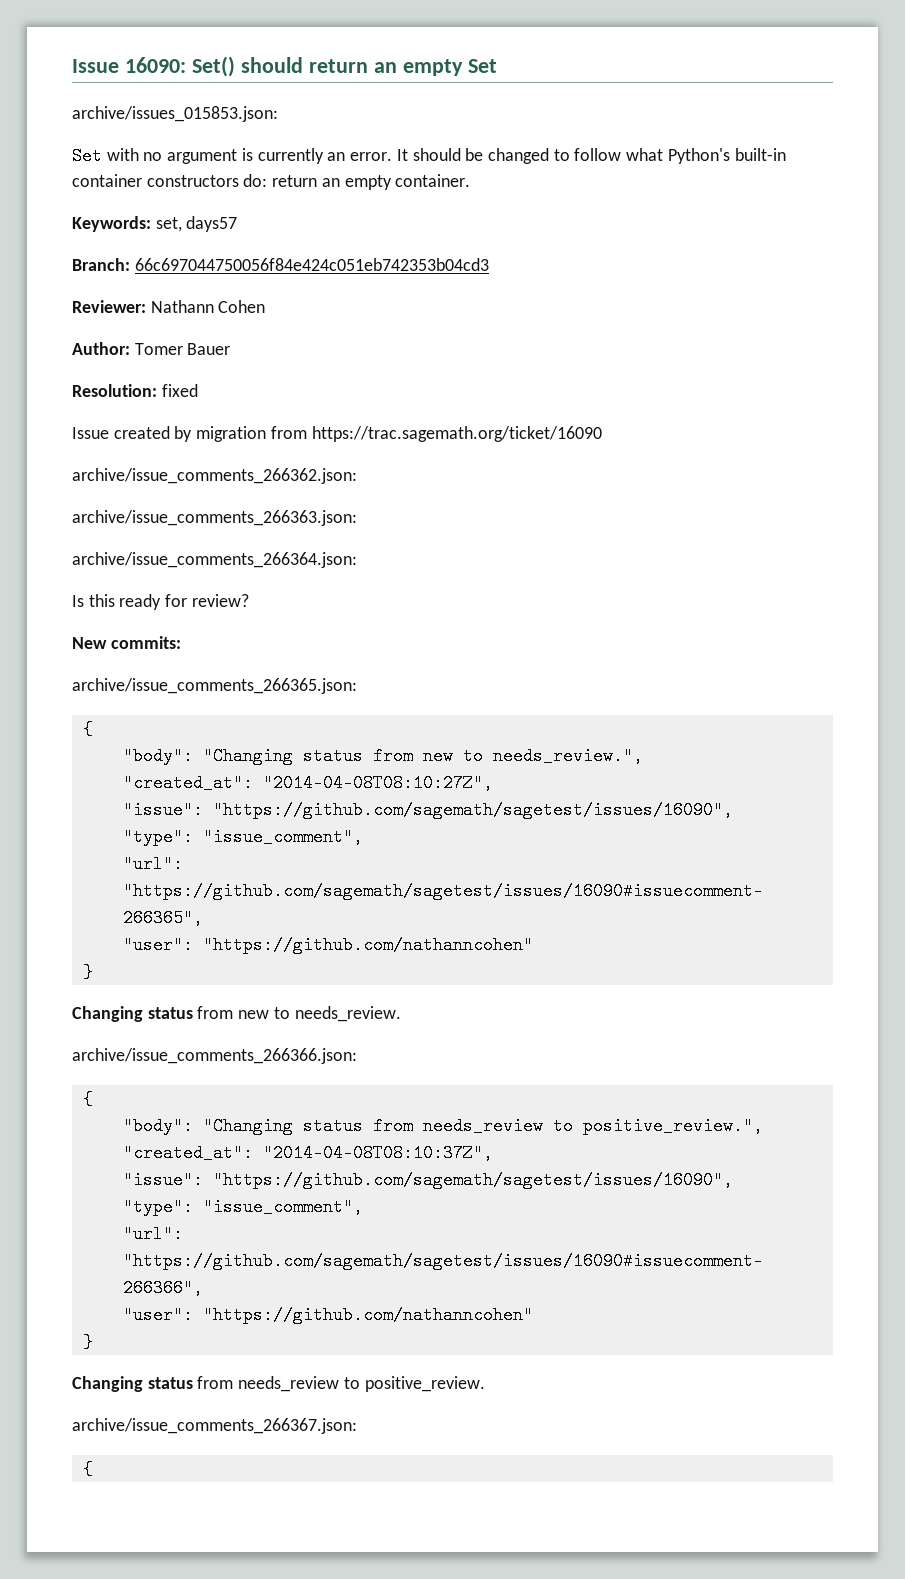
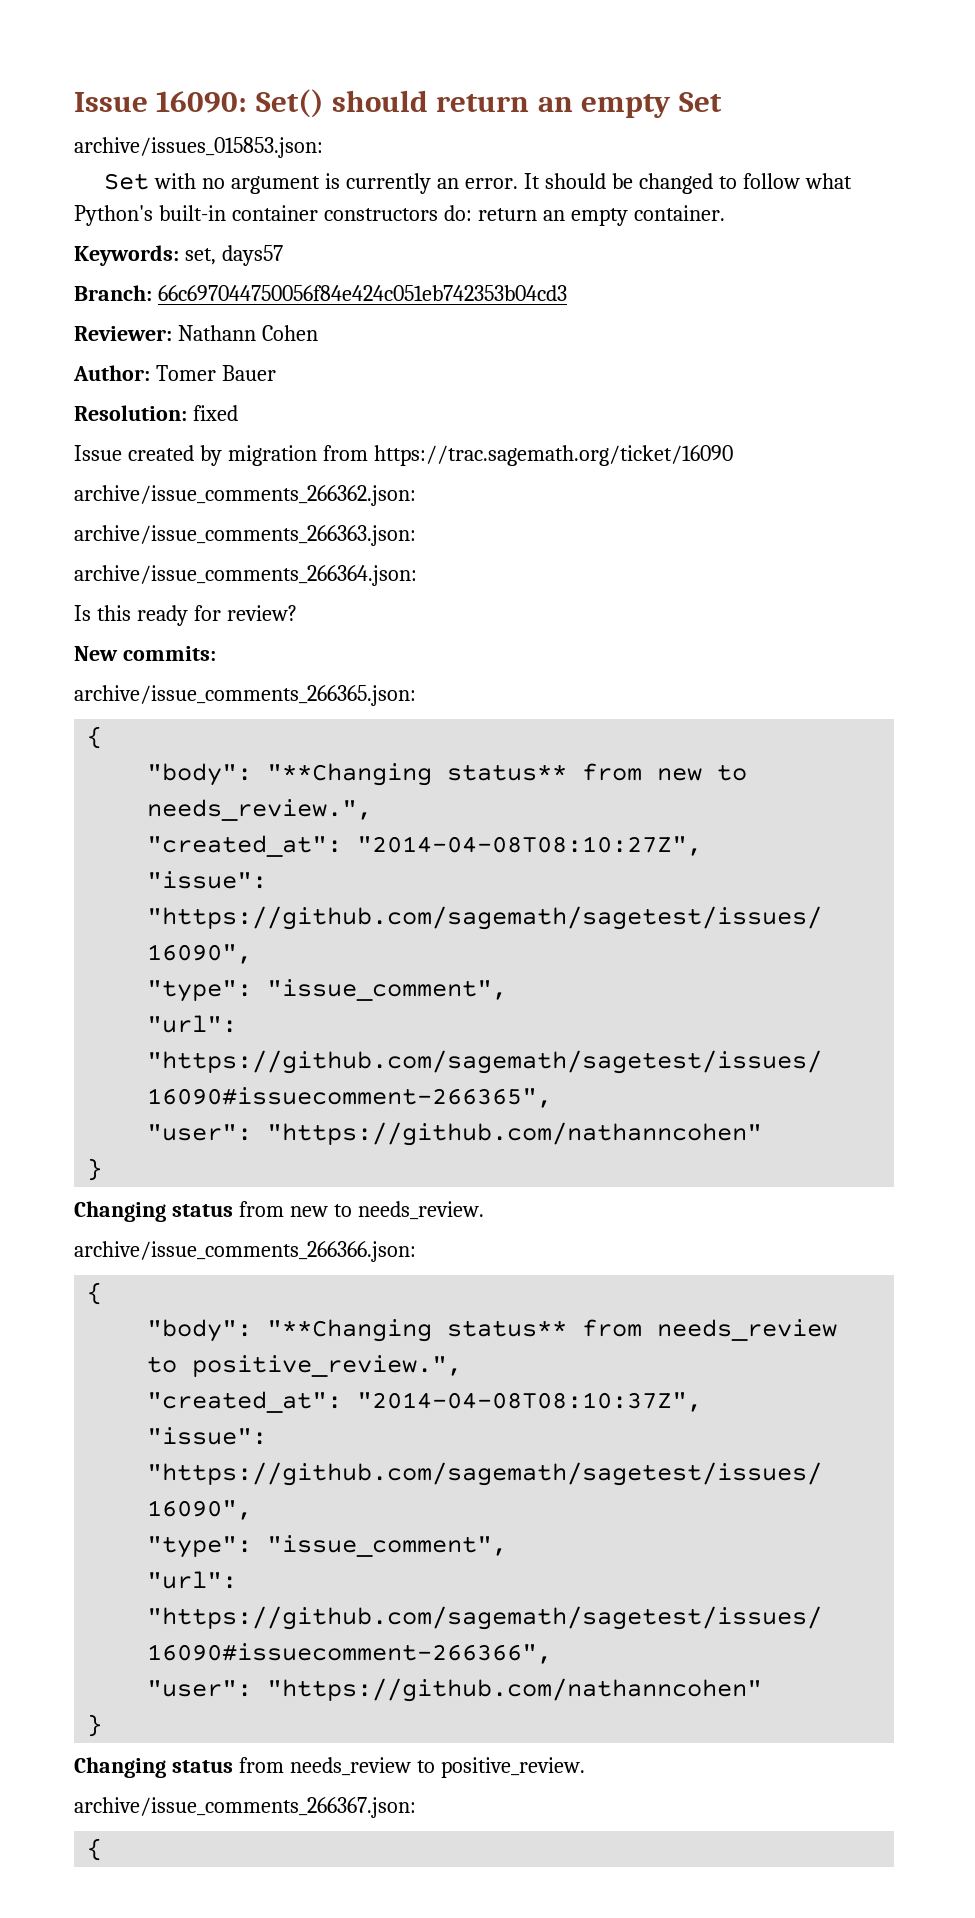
- "body": "Changing status from new to needs_review.",
+ "body": "**Changing status** from new to needs_review.",
- "body": "Changing status from needs_review to positive_review.",
+ "body": "**Changing status** from needs_review to positive_review.",

